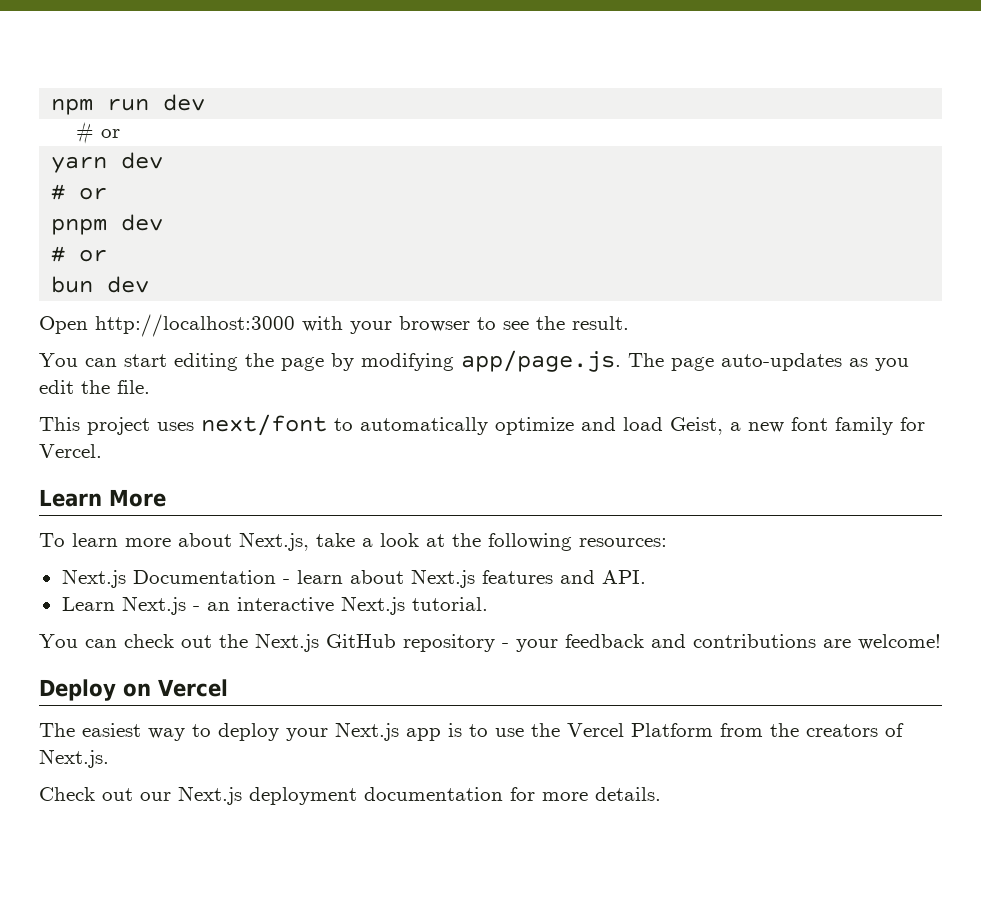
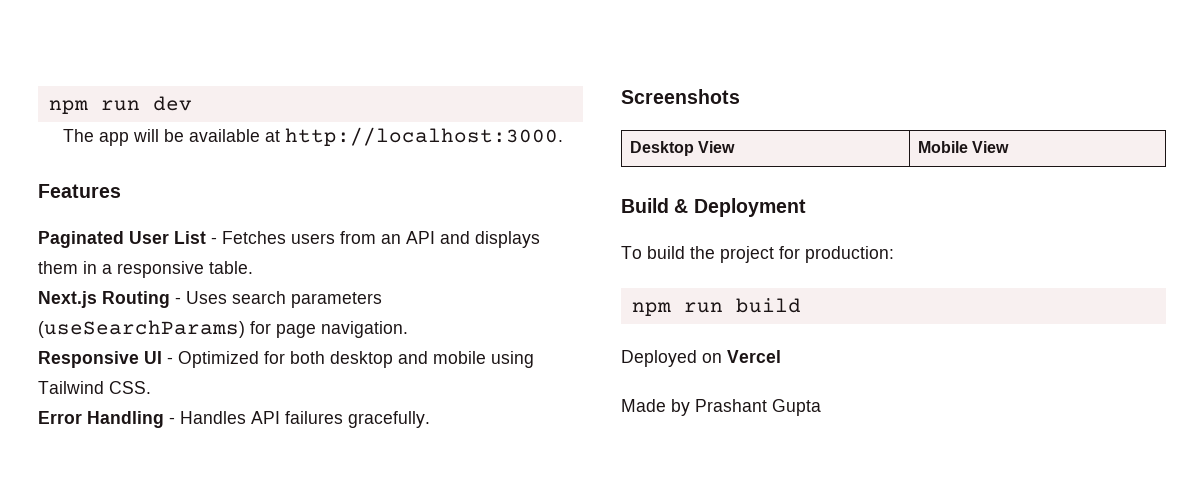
  npm run dev
- # or
- yarn dev
- # or
- pnpm dev
- # or
- bun dev
- Open http://localhost:3000 with your browser to see the result.
- You can start editing the page by modifying app/page.js. The page auto-updates as you edit the file.
- This project uses next/font to automatically optimize and load Geist, a new font family for Vercel.
- Learn More
- To learn more about Next.js, take a look at the following resources:
- Next.js Documentation - learn about Next.js features and API.
- Learn Next.js - an interactive Next.js tutorial.
- You can check out the Next.js GitHub repository - your feedback and contributions are welcome!
- Deploy on Vercel
- The easiest way to deploy your Next.js app is to use the Vercel Platform from the creators of Next.js.
- Check out our Next.js deployment documentation for more details.
+ The app will be available at http://localhost:3000.
+ Features
+ Paginated User List - Fetches users from an API and displays them in a responsive table.
+ Next.js Routing - Uses search parameters (useSearchParams) for page navigation.
+ Responsive UI - Optimized for both desktop and mobile using Tailwind CSS.
+ Error Handling - Handles API failures gracefully.
+ Screenshots
+ Desktop View | Mobile View
+ Build & Deployment
+ To build the project for production:
+ npm run build
+ Deployed on Vercel
+ Made by Prashant Gupta

